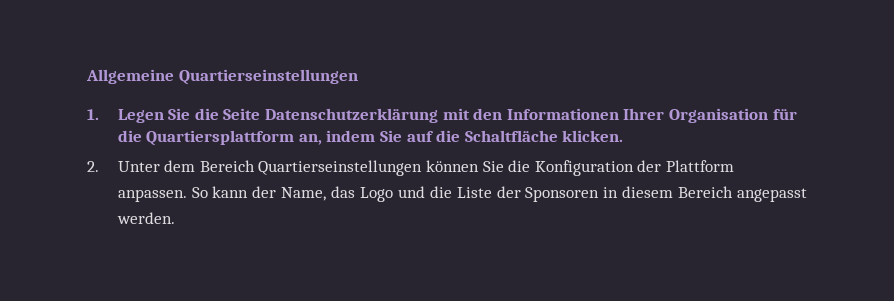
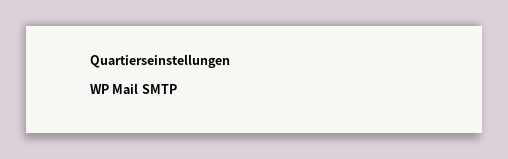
- Allgemeine Quartierseinstellungen
+ Quartierseinstellungen
- 1. Legen Sie die Seite Datenschutzerklärung mit den Informationen Ihrer Organisation für die Quartiersplattform an, indem Sie auf die Schaltfläche klicken.
- 2. Unter dem Bereich Quartierseinstellungen können Sie die Konfiguration der Plattform anpassen. So kann der Name, das Logo und die Liste der Sponsoren in diesem Bereich angepasst werden.
+ WP Mail SMTP

